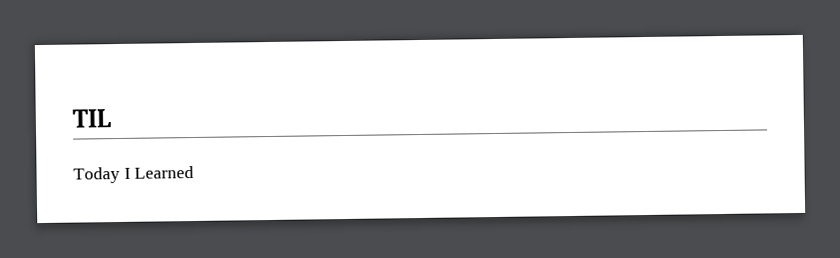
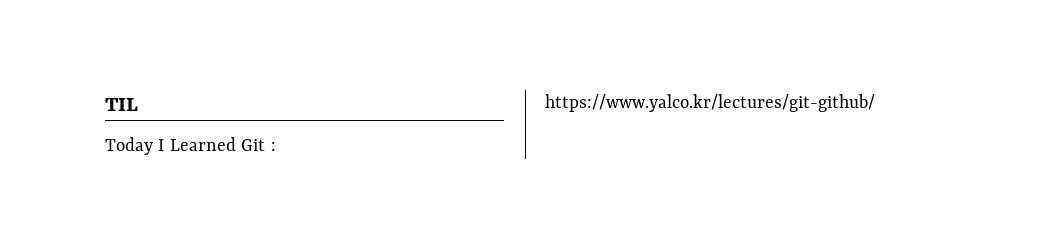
- Today I Learned
+ Today I Learned Git : https://www.yalco.kr/lectures/git-github/

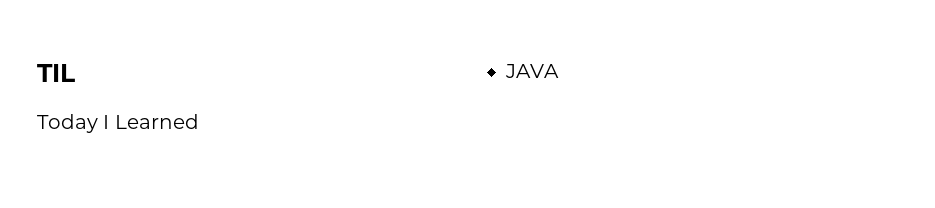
- Today I Learned Git : https://www.yalco.kr/lectures/git-github/
+ Today I Learned
+ JAVA

